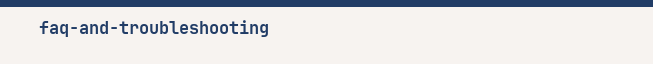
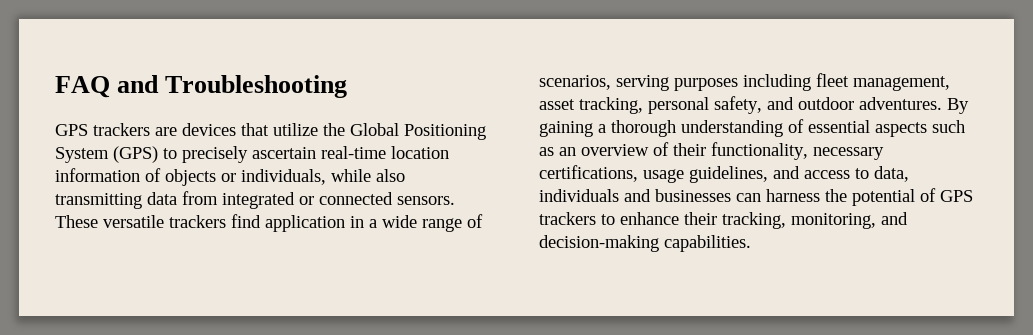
- faq-and-troubleshooting
+ FAQ and Troubleshooting
+ GPS trackers are devices that utilize the Global Positioning System (GPS) to precisely ascertain real-time location information of objects or individuals, while also transmitting data from integrated or connected sensors. These versatile trackers find application in a wide range of scenarios, serving purposes including fleet management, asset tracking, personal safety, and outdoor adventures. By gaining a thorough understanding of essential aspects such as an overview of their functionality, necessary certifications, usage guidelines, and access to data, individuals and businesses can harness the potential of GPS trackers to enhance their tracking, monitoring, and decision-making capabilities.

